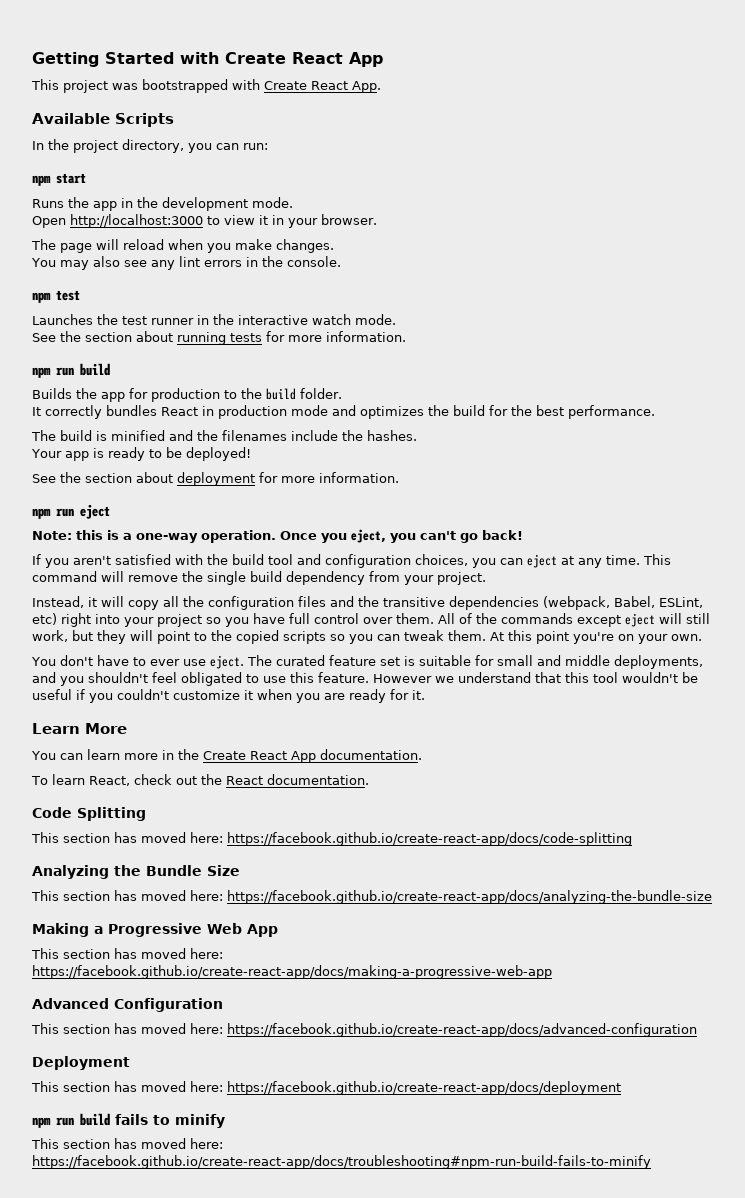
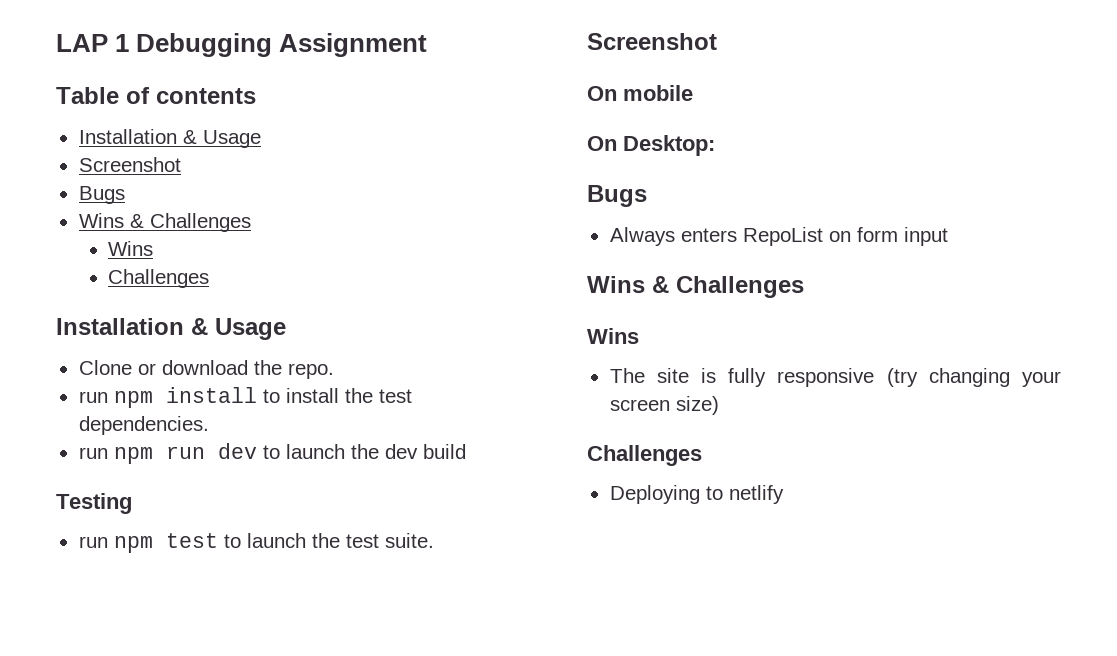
- Getting Started with Create React App
- This project was bootstrapped with Create React App.
- Available Scripts
- In the project directory, you can run:
- npm start
- Runs the app in the development mode.
- Open http://localhost:3000 to view it in your browser.
- The page will reload when you make changes.
- You may also see any lint errors in the console.
- npm test
- Launches the test runner in the interactive watch mode.
- See the section about running tests for more information.
- npm run build
- Builds the app for production to the build folder.
- It correctly bundles React in production mode and optimizes the build for the best performance.
- The build is minified and the filenames include the hashes.
- Your app is ready to be deployed!
- See the section about deployment for more information.
- npm run eject
- Note: this is a one-way operation. Once you eject, you can't go back!
- If you aren't satisfied with the build tool and configuration choices, you can eject at any time. This command will remove the single build dependency from your project.
- Instead, it will copy all the configuration files and the transitive dependencies (webpack, Babel, ESLint, etc) right into your project so you have full control over them. All of the commands except eject will still work, but they will point to the copied scripts so you can tweak them. At this point you're on your own.
- You don't have to ever use eject. The curated feature set is suitable for small and middle deployments, and you shouldn't feel obligated to use this feature. However we understand that this tool wouldn't be useful if you couldn't customize it when you are ready for it.
- Learn More
- You can learn more in the Create React App documentation.
- To learn React, check out the React documentation.
- Code Splitting
- This section has moved here: https://facebook.github.io/create-react-app/docs/code-splitting
- Analyzing the Bundle Size
- This section has moved here: https://facebook.github.io/create-react-app/docs/analyzing-the-bundle-size
- Making a Progressive Web App
- This section has moved here: https://facebook.github.io/create-react-app/docs/making-a-progressive-web-app
- Advanced Configuration
- This section has moved here: https://facebook.github.io/create-react-app/docs/advanced-configuration
- Deployment
- This section has moved here: https://facebook.github.io/create-react-app/docs/deployment
- npm run build fails to minify
- This section has moved here: https://facebook.github.io/create-react-app/docs/troubleshooting#npm-run-build-fails-to-minify
+ LAP 1 Debugging Assignment
+ Table of contents
+ Installation & Usage
+ Screenshot
+ Bugs
+ Wins & Challenges
+ Wins
+ Challenges
+ Installation & Usage
+ Clone or download the repo.
+ run npm install to install the test dependencies.
+ run npm run dev to launch the dev build
+ Testing
+ run npm test to launch the test suite.
+ Screenshot
+ On mobile
+ On Desktop:
+ Bugs
+ Always enters RepoList on form input
+ Wins & Challenges
+ Wins
+ The site is fully responsive (try changing your screen size)
+ Challenges
+ Deploying to netlify

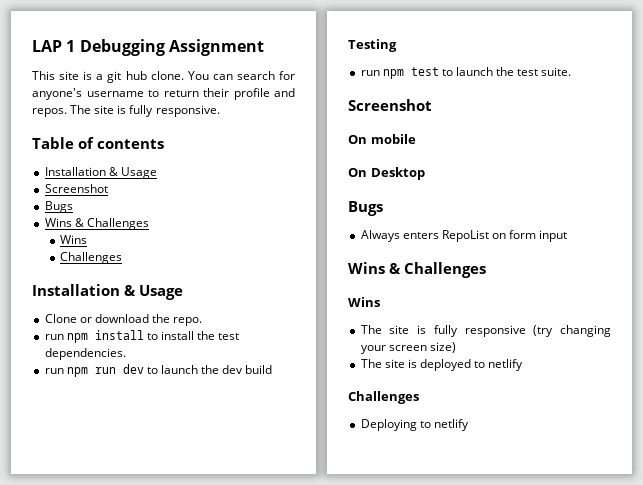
+ This site is a git hub clone. You can search for anyone's username to return their profile and repos. The site is fully responsive.
- On Desktop:
+ On Desktop
+ The site is deployed to netlify

